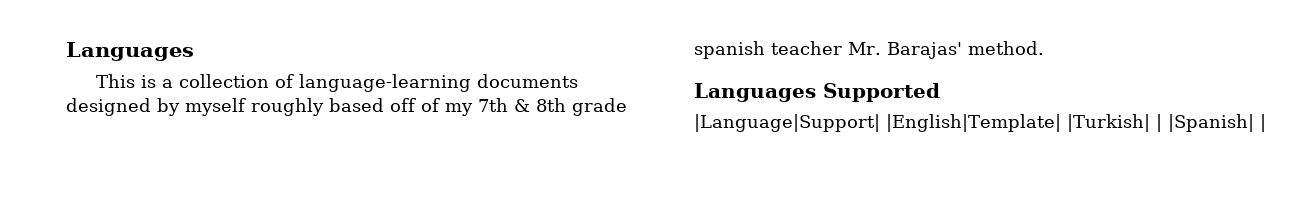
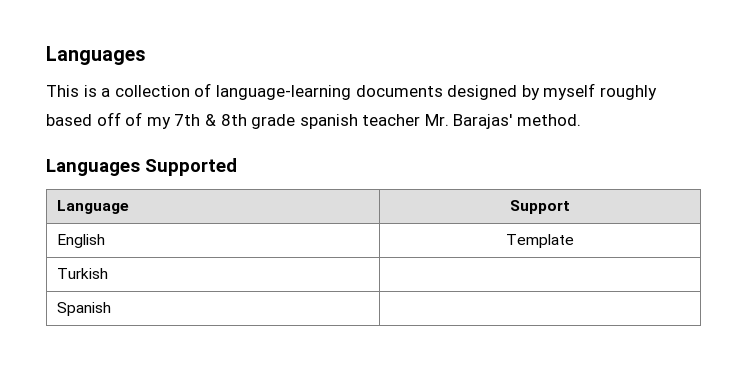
- |Language|Support| |English|Template| |Turkish| | |Spanish| |
+ Language | Support
+ English | Template
+ Turkish |
+ Spanish |

